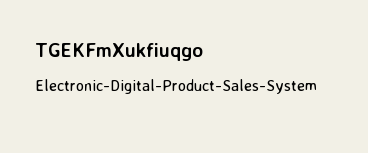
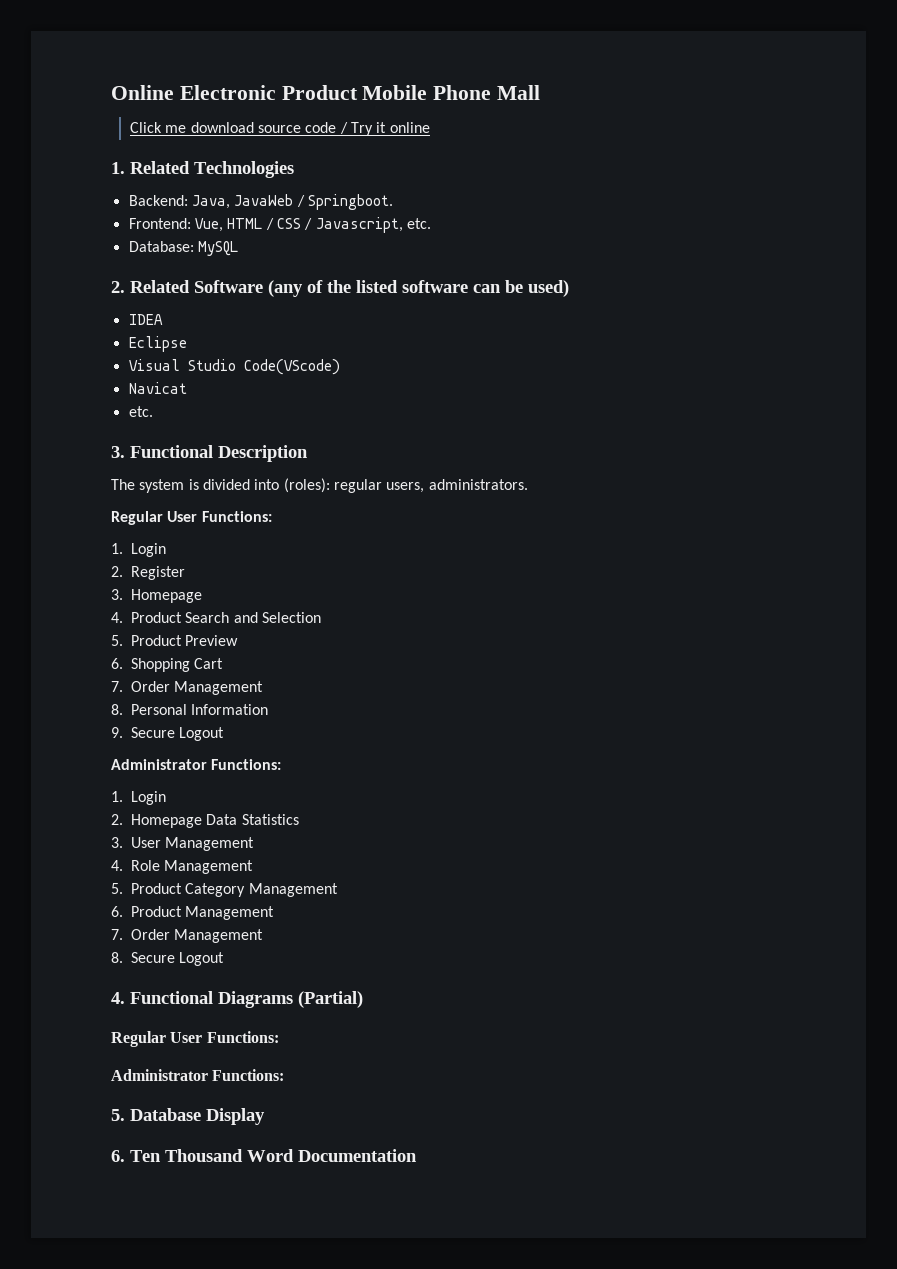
- TGEKFmXukfiuqgo
- Electronic-Digital-Product-Sales-System
+ Online Electronic Product Mobile Phone Mall
+ Click me download source code / Try it online
+ 1. Related Technologies
+ Backend: Java, JavaWeb / Springboot.
+ Frontend: Vue, HTML / CSS / Javascript, etc.
+ Database: MySQL
+ 2. Related Software (any of the listed software can be used)
+ IDEA
+ Eclipse
+ Visual Studio Code(VScode)
+ Navicat
+ etc.
+ 3. Functional Description
+ The system is divided into (roles): regular users, administrators.
+ Regular User Functions:
+ 1. Login
+ 2. Register
+ 3. Homepage
+ 4. Product Search and Selection
+ 5. Product Preview
+ 6. Shopping Cart
+ 7. Order Management
+ 8. Personal Information
+ 9. Secure Logout
+ Administrator Functions:
+ 1. Login
+ 2. Homepage Data Statistics
+ 3. User Management
+ 4. Role Management
+ 5. Product Category Management
+ 6. Product Management
+ 7. Order Management
+ 8. Secure Logout
+ 4. Functional Diagrams (Partial)
+ Regular User Functions:
+ Administrator Functions:
+ 5. Database Display
+ 6. Ten Thousand Word Documentation

